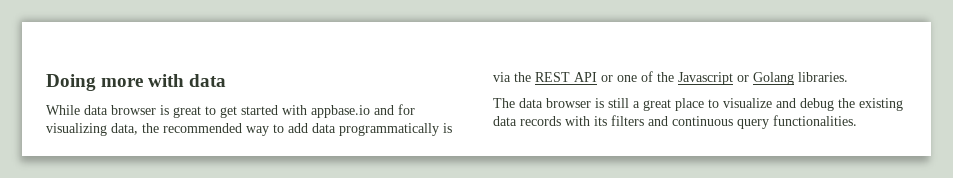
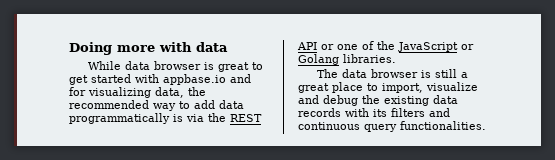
- While data browser is great to get started with appbase.io and for visualizing data, the recommended way to add data programmatically is via the REST API or one of the Javascript or Golang libraries.
+ While data browser is great to get started with appbase.io and for visualizing data, the recommended way to add data programmatically is via the REST API or one of the JavaScript or Golang libraries.
- The data browser is still a great place to visualize and debug the existing data records with its filters and continuous query functionalities.
+ The data browser is still a great place to import, visualize and debug the existing data records with its filters and continuous query functionalities.

